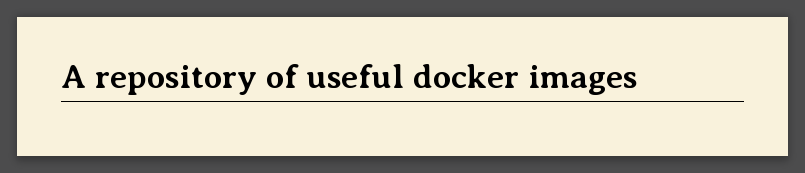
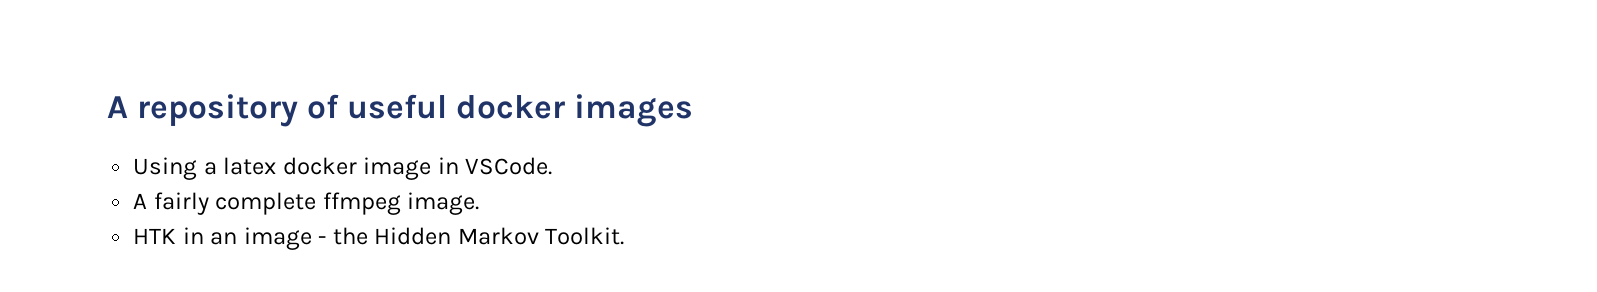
+ Using a latex docker image in VSCode.
+ A fairly complete ffmpeg image.
+ HTK in an image - the Hidden Markov Toolkit.

